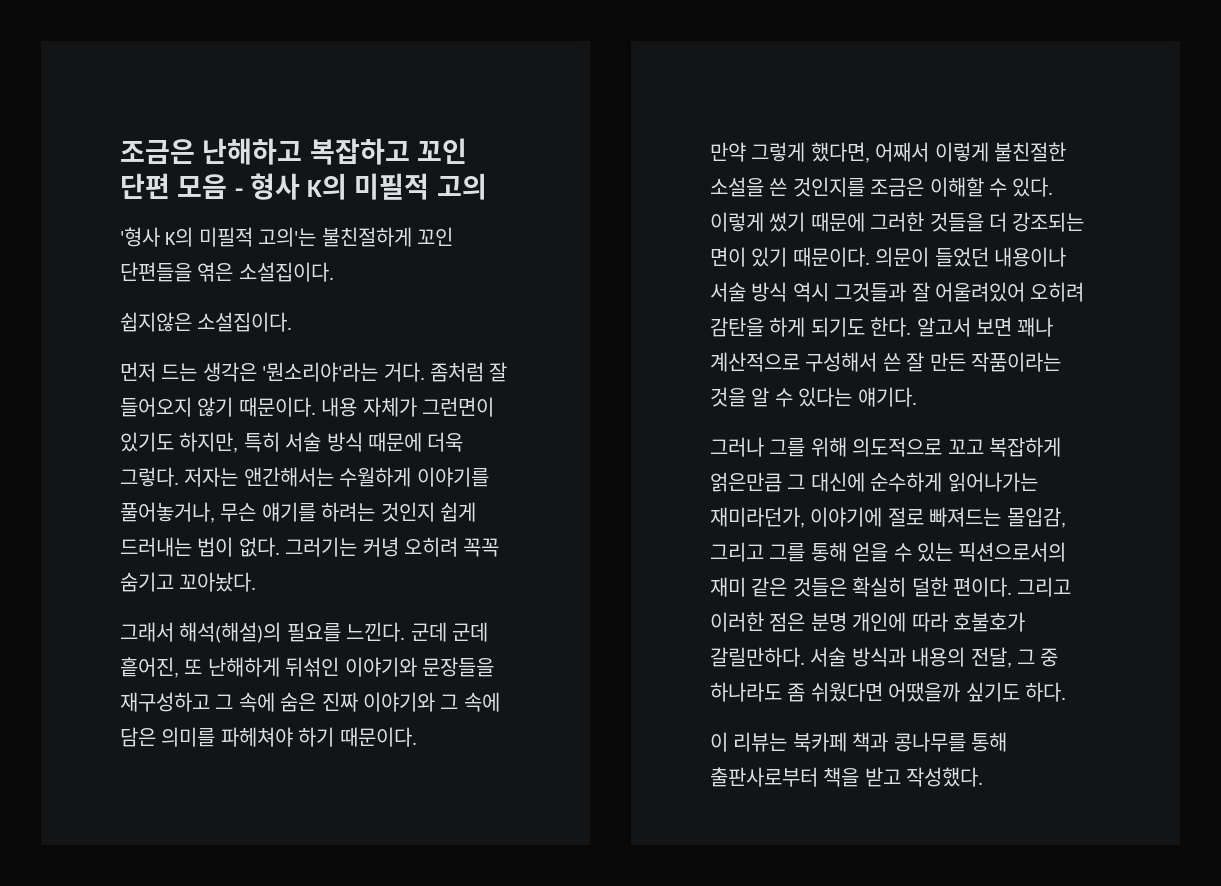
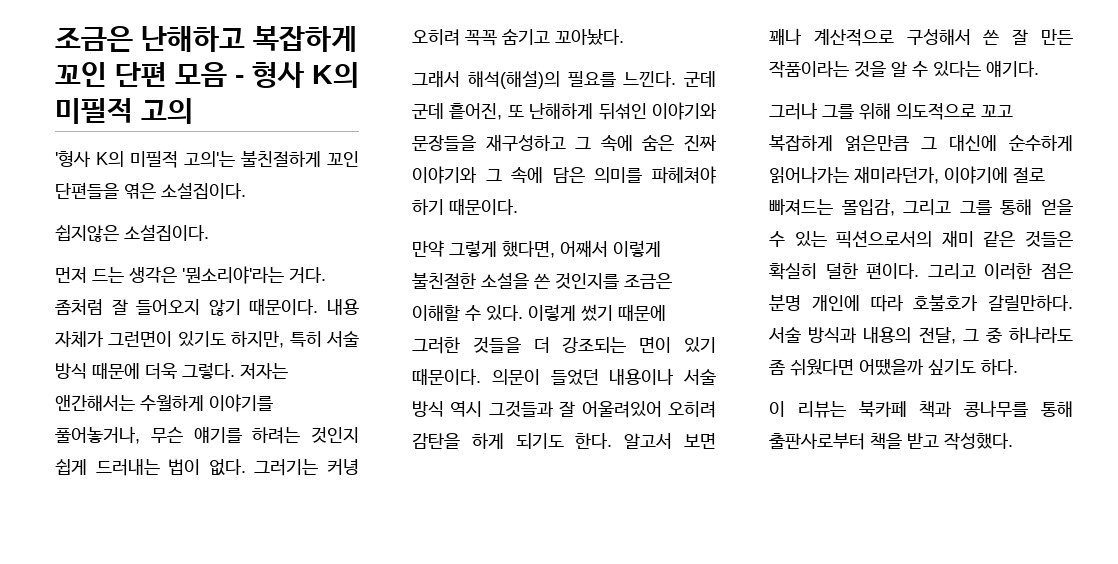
- 조금은 난해하고 복잡하고 꼬인 단편 모음 - 형사 K의 미필적 고의
+ 조금은 난해하고 복잡하게 꼬인 단편 모음 - 형사 K의 미필적 고의

